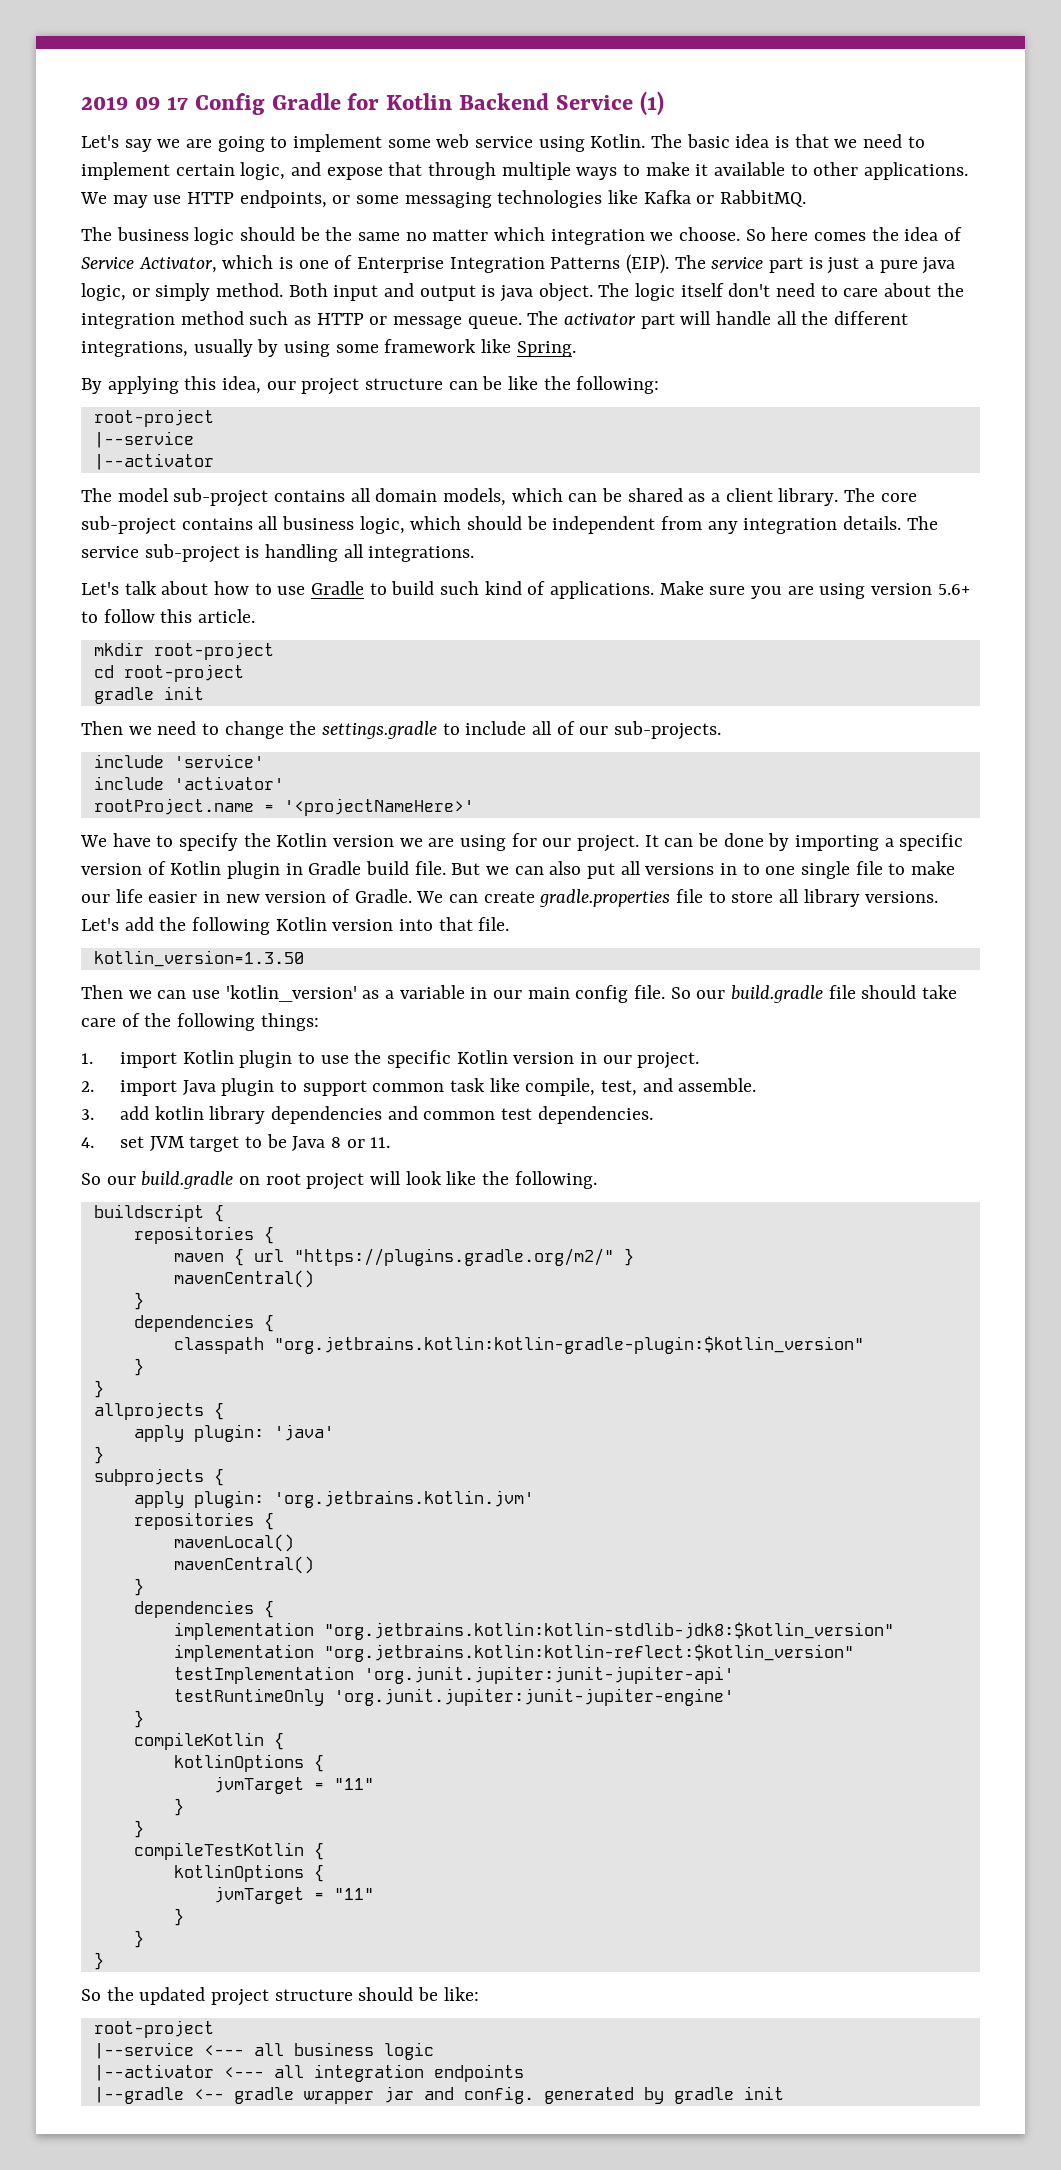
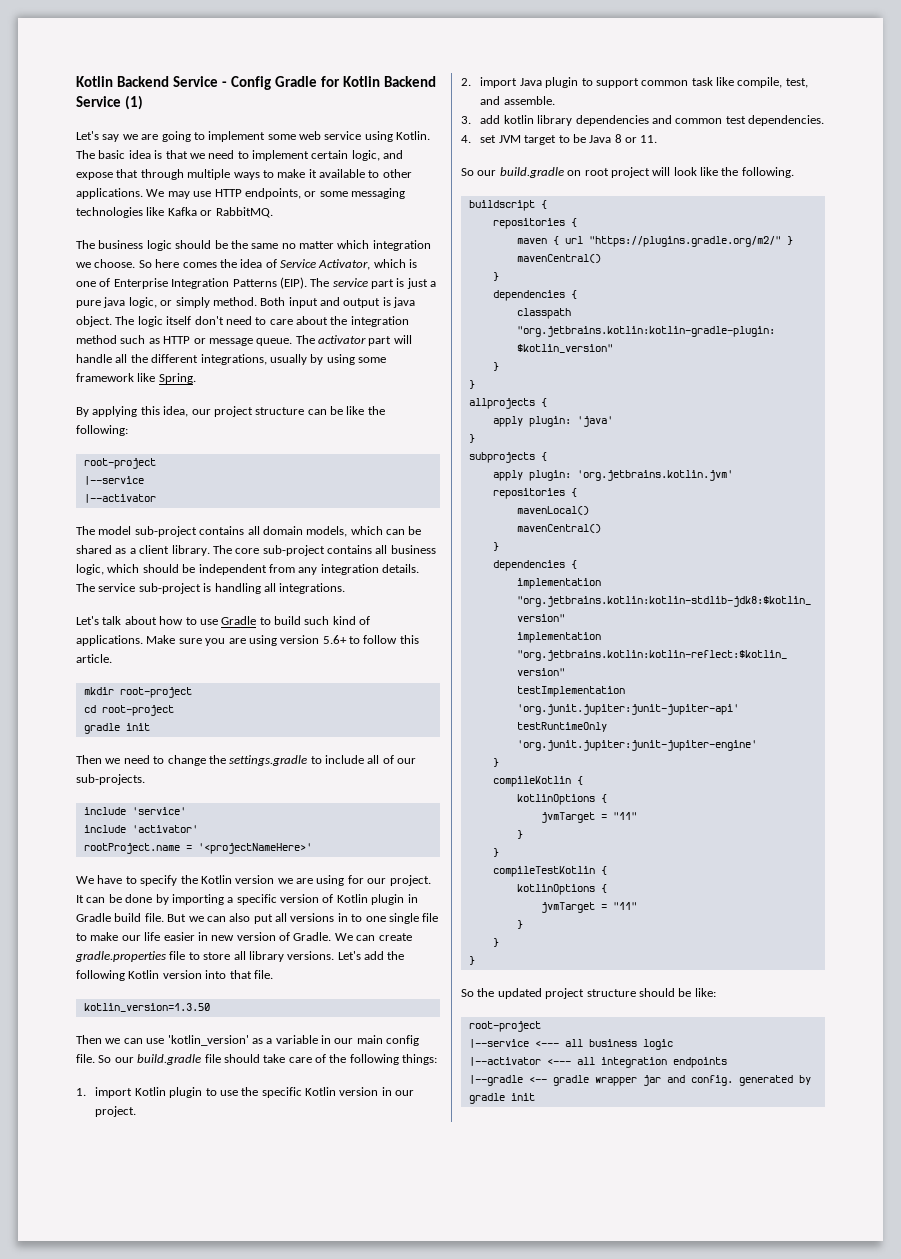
- 2019 09 17 Config Gradle for Kotlin Backend Service (1)
+ Kotlin Backend Service - Config Gradle for Kotlin Backend Service (1)

